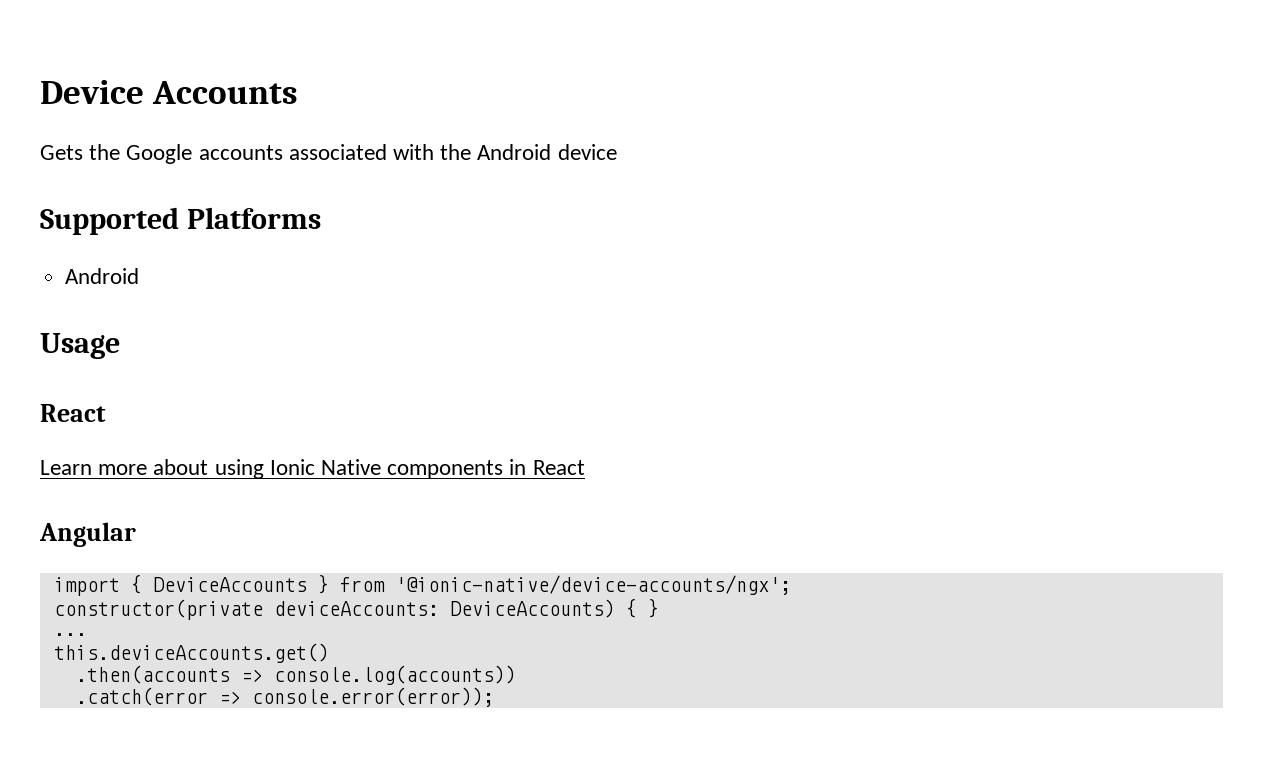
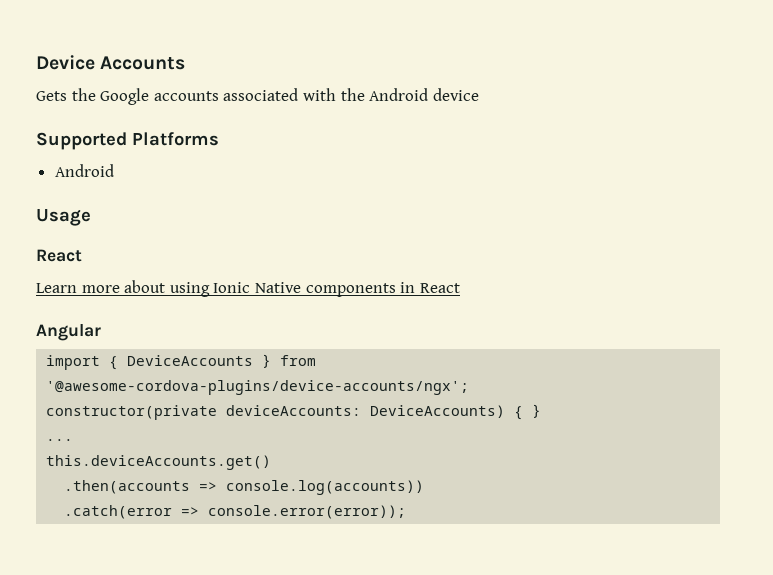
- import { DeviceAccounts } from '@ionic-native/device-accounts/ngx';
+ import { DeviceAccounts } from '@awesome-cordova-plugins/device-accounts/ngx';

